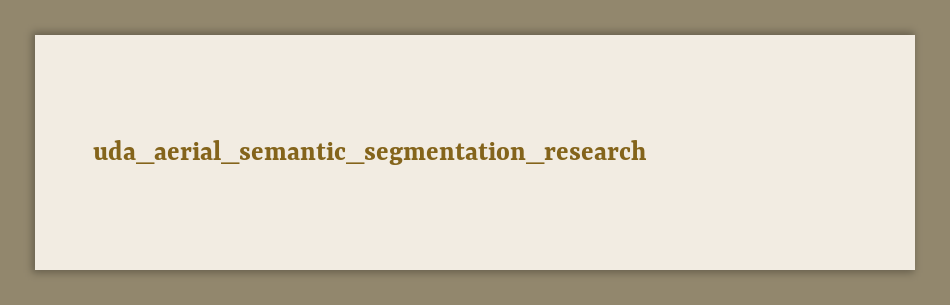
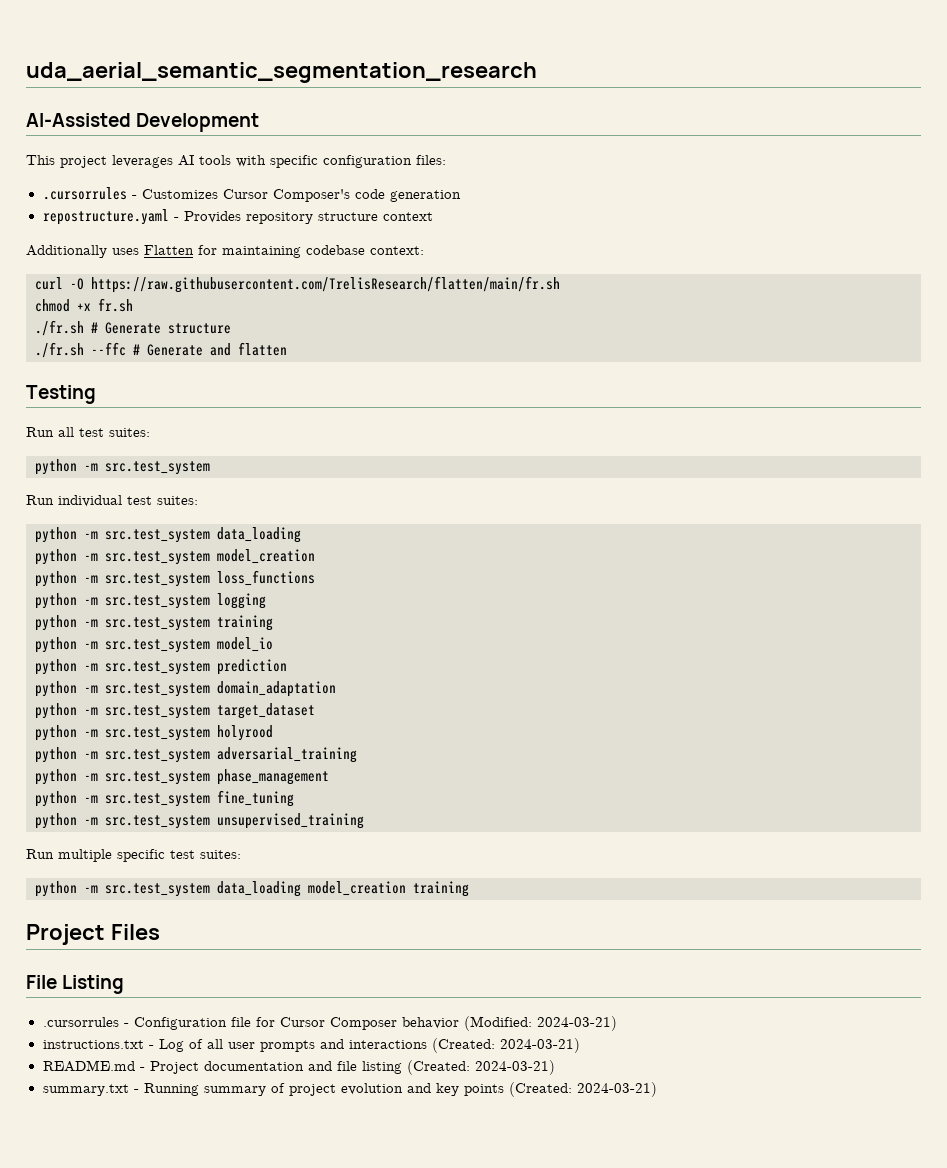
+ AI-Assisted Development
+ This project leverages AI tools with specific configuration files:
+ .cursorrules - Customizes Cursor Composer's code generation
+ repostructure.yaml - Provides repository structure context
+ Additionally uses Flatten for maintaining codebase context:
+ curl -O https://raw.githubusercontent.com/TrelisResearch/flatten/main/fr.sh
+ chmod +x fr.sh
+ ./fr.sh # Generate structure
+ ./fr.sh --ffc # Generate and flatten
+ Testing
+ Run all test suites:
+ python -m src.test_system
+ Run individual test suites:
+ python -m src.test_system data_loading
+ python -m src.test_system model_creation
+ python -m src.test_system loss_functions
+ python -m src.test_system logging
+ python -m src.test_system training
+ python -m src.test_system model_io
+ python -m src.test_system prediction
+ python -m src.test_system domain_adaptation
+ python -m src.test_system target_dataset
+ python -m src.test_system holyrood
+ python -m src.test_system adversarial_training
+ python -m src.test_system phase_management
+ python -m src.test_system fine_tuning
+ python -m src.test_system unsupervised_training
+ Run multiple specific test suites:
+ python -m src.test_system data_loading model_creation training
+ Project Files
+ File Listing
+ .cursorrules - Configuration file for Cursor Composer behavior (Modified: 2024-03-21)
+ instructions.txt - Log of all user prompts and interactions (Created: 2024-03-21)
+ README.md - Project documentation and file listing (Created: 2024-03-21)
+ summary.txt - Running summary of project evolution and key points (Created: 2024-03-21)

